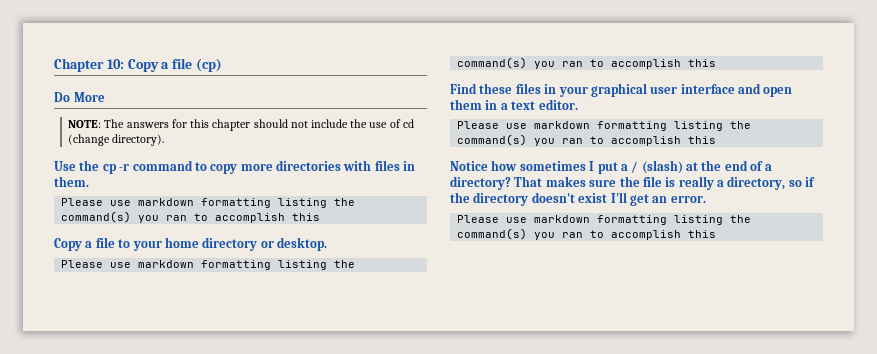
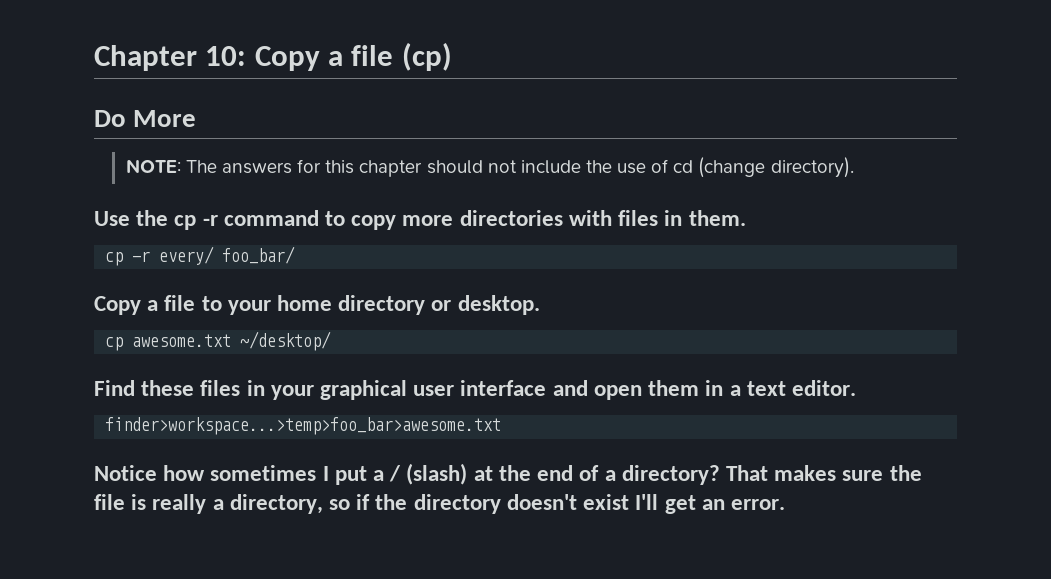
  Use the cp -r command to copy more directories with files in them.
- Please use markdown formatting listing the command(s) you ran to accomplish this
+ cp -r every/ foo_bar/
  Copy a file to your home directory or desktop.
- Please use markdown formatting listing the command(s) you ran to accomplish this
+ cp awesome.txt ~/desktop/
  Find these files in your graphical user interface and open them in a text editor.
- Please use markdown formatting listing the command(s) you ran to accomplish this
+ finder>workspace...>temp>foo_bar>awesome.txt
  That makes sure the file is really a directory, so if the directory doesn't exist I'll get an error.
- Please use markdown formatting listing the command(s) you ran to accomplish this

